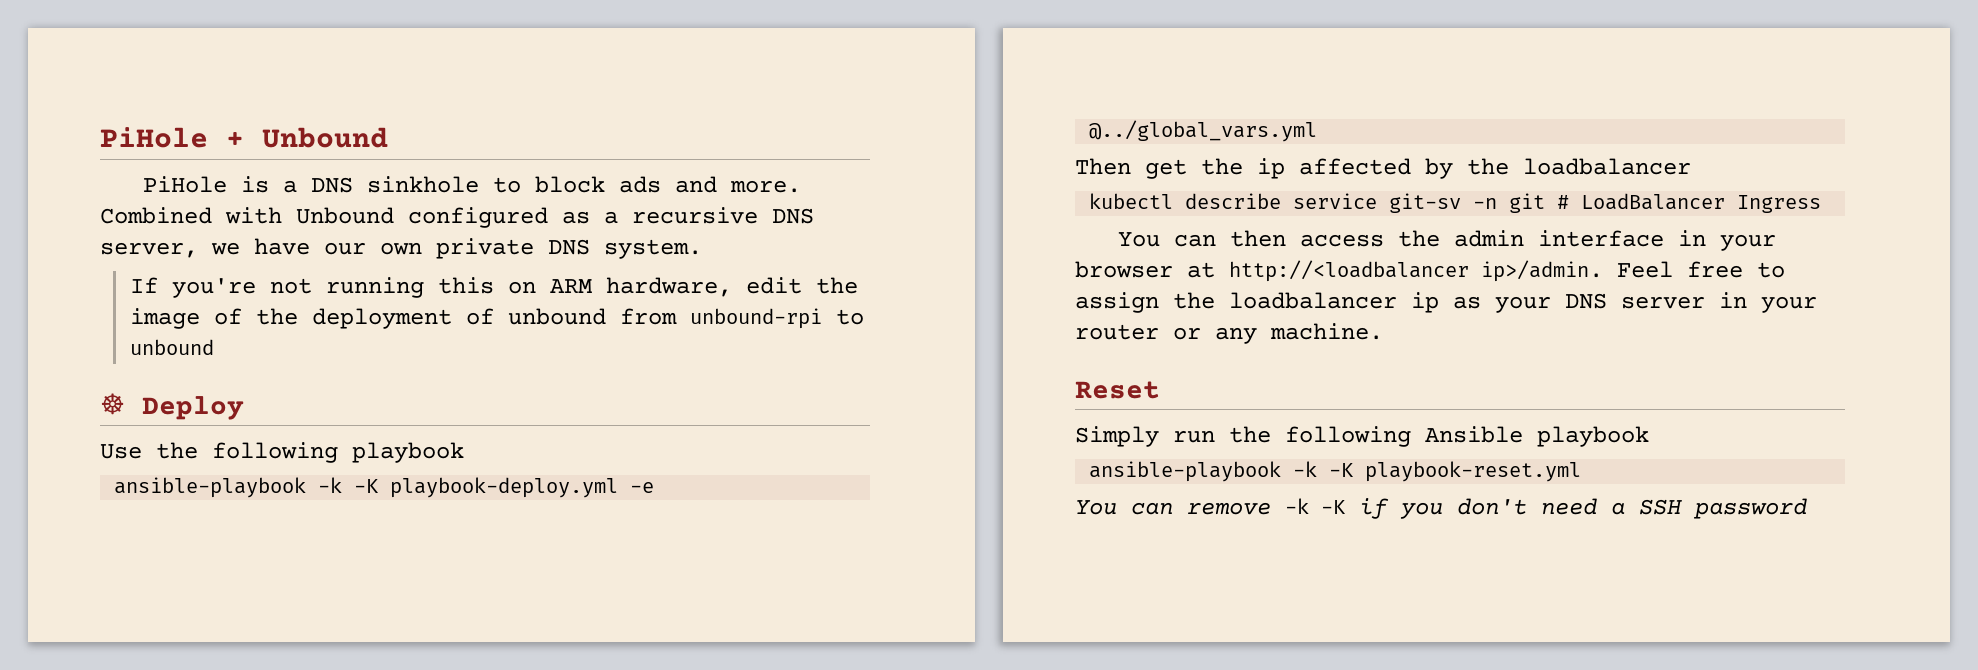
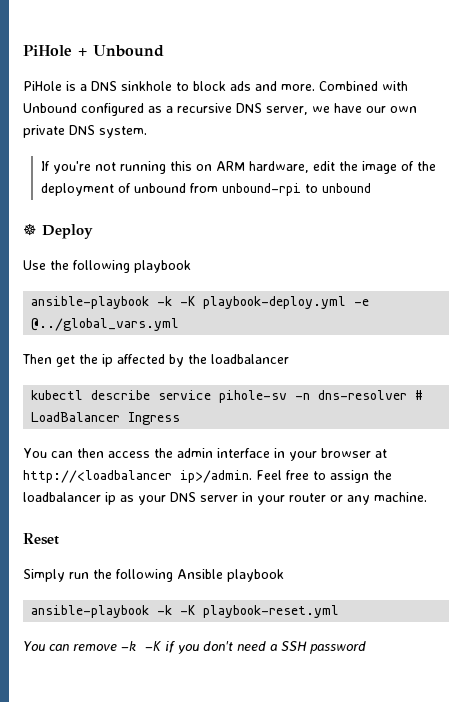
- kubectl describe service git-sv -n git # LoadBalancer Ingress
+ kubectl describe service pihole-sv -n dns-resolver # LoadBalancer Ingress

